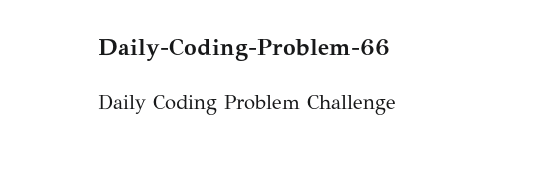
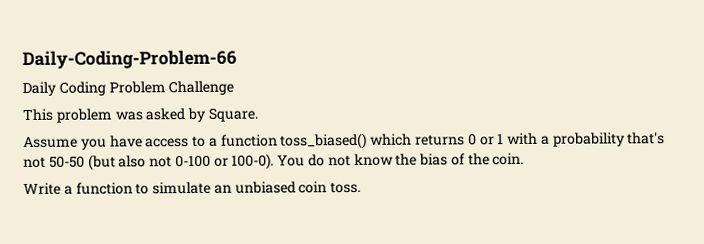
+ This problem was asked by Square.
+ Assume you have access to a function toss_biased() which returns 0 or 1 with a probability that's not 50-50 (but also not 0-100 or 100-0). You do not know the bias of the coin.
+ Write a function to simulate an unbiased coin toss.

